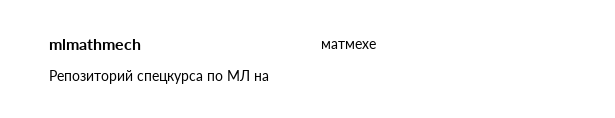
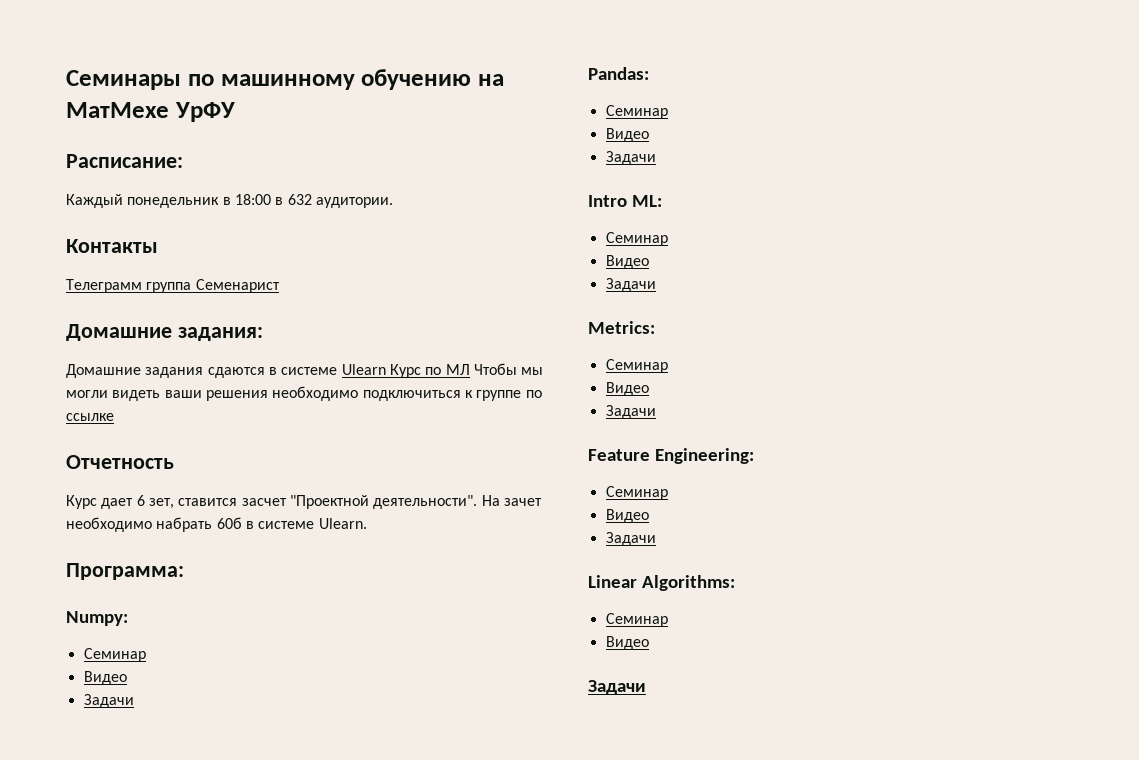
- mlmathmech
- Репозиторий спецкурса по МЛ на матмехе
+ Семинары по машинному обучению на МатМехе УрФУ
+ Расписание:
+ Каждый понедельник в 18:00 в 632 аудитории.
+ Контакты
+ Телеграмм группа Семенарист
+ Домашние задания:
+ Домашние задания сдаются в системе Ulearn Курс по МЛ Чтобы мы могли видеть ваши решения необходимо подключиться к группе по ссылке
+ Отчетность
+ Курс дает 6 зет, ставится засчет "Проектной деятельности". На зачет необходимо набрать 60б в системе Ulearn.
+ Программа:
+ Numpy:
+ Семинар
+ Видео
+ Задачи
+ Pandas:
+ Семинар
+ Видео
+ Задачи
+ Intro ML:
+ Семинар
+ Видео
+ Задачи
+ Metrics:
+ Семинар
+ Видео
+ Задачи
+ Feature Engineering:
+ Семинар
+ Видео
+ Задачи
+ Linear Algorithms:
+ Семинар
+ Видео
+ Задачи

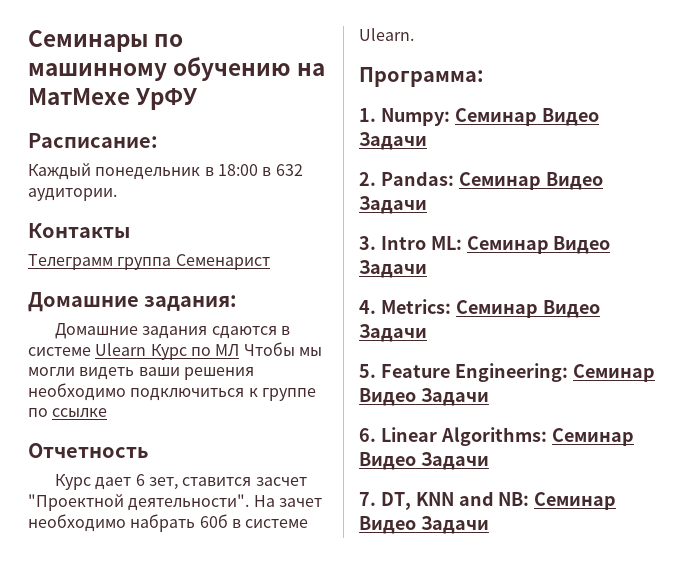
- Numpy:
- Семинар
- Видео
- Задачи
- Pandas:
- Семинар
- Видео
- Задачи
- Intro ML:
- Семинар
- Видео
- Задачи
- Metrics:
- Семинар
- Видео
- Задачи
- Feature Engineering:
- Семинар
- Видео
- Задачи
- Linear Algorithms:
- Семинар
- Видео
- Задачи
+ 1. Numpy: Семинар Видео Задачи
+ 2. Pandas: Семинар Видео Задачи
+ 3. Intro ML: Семинар Видео Задачи
+ 4. Metrics: Семинар Видео Задачи
+ 5. Feature Engineering: Семинар Видео Задачи
+ 6. Linear Algorithms: Семинар Видео Задачи
+ 7. DT, KNN and NB: Семинар Видео Задачи

